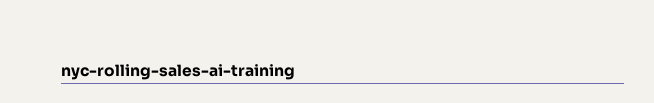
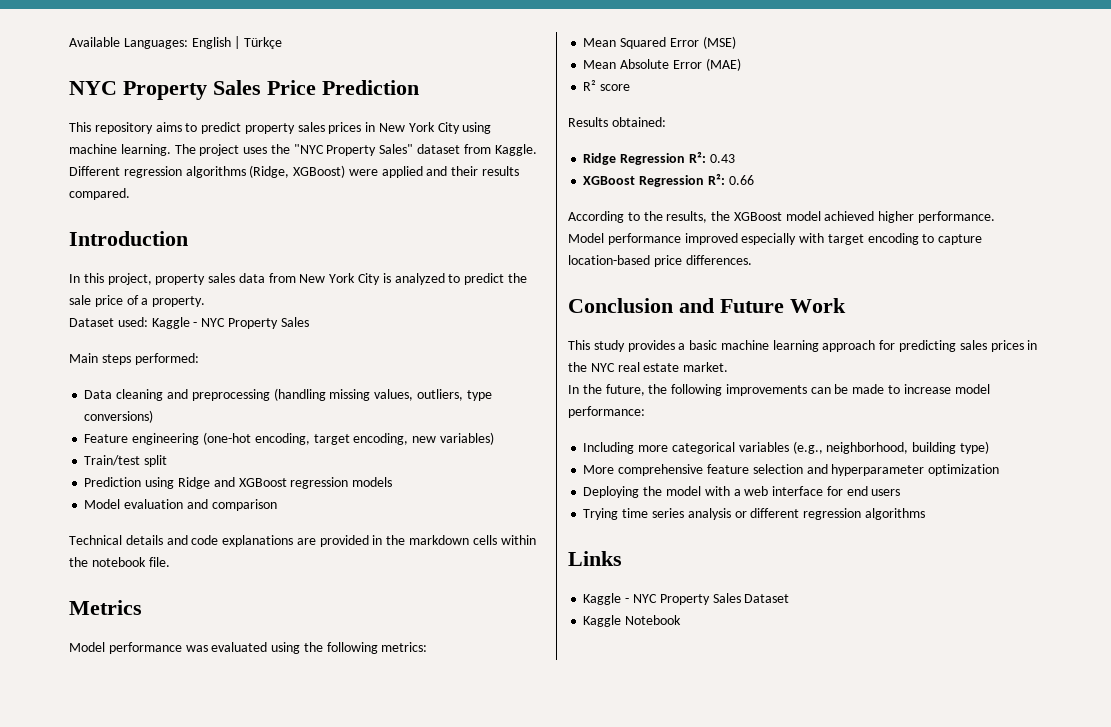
- nyc-rolling-sales-ai-training
+ Available Languages: English | Türkçe
+ NYC Property Sales Price Prediction
+ This repository aims to predict property sales prices in New York City using machine learning. The project uses the "NYC Property Sales" dataset from Kaggle. Different regression algorithms (Ridge, XGBoost) were applied and their results compared.
+ Introduction
+ In this project, property sales data from New York City is analyzed to predict the sale price of a property.
+ Dataset used: Kaggle - NYC Property Sales
+ Main steps performed:
+ Data cleaning and preprocessing (handling missing values, outliers, type conversions)
+ Feature engineering (one-hot encoding, target encoding, new variables)
+ Train/test split
+ Prediction using Ridge and XGBoost regression models
+ Model evaluation and comparison
+ Technical details and code explanations are provided in the markdown cells within the notebook file.
+ Metrics
+ Model performance was evaluated using the following metrics:
+ Mean Squared Error (MSE)
+ Mean Absolute Error (MAE)
+ R² score
+ Results obtained:
+ Ridge Regression R²: 0.43
+ XGBoost Regression R²: 0.66
+ According to the results, the XGBoost model achieved higher performance.
+ Model performance improved especially with target encoding to capture location-based price differences.
+ Conclusion and Future Work
+ This study provides a basic machine learning approach for predicting sales prices in the NYC real estate market.
+ In the future, the following improvements can be made to increase model performance:
+ Including more categorical variables (e.g., neighborhood, building type)
+ More comprehensive feature selection and hyperparameter optimization
+ Deploying the model with a web interface for end users
+ Trying time series analysis or different regression algorithms
+ Links
+ Kaggle - NYC Property Sales Dataset
+ Kaggle Notebook

